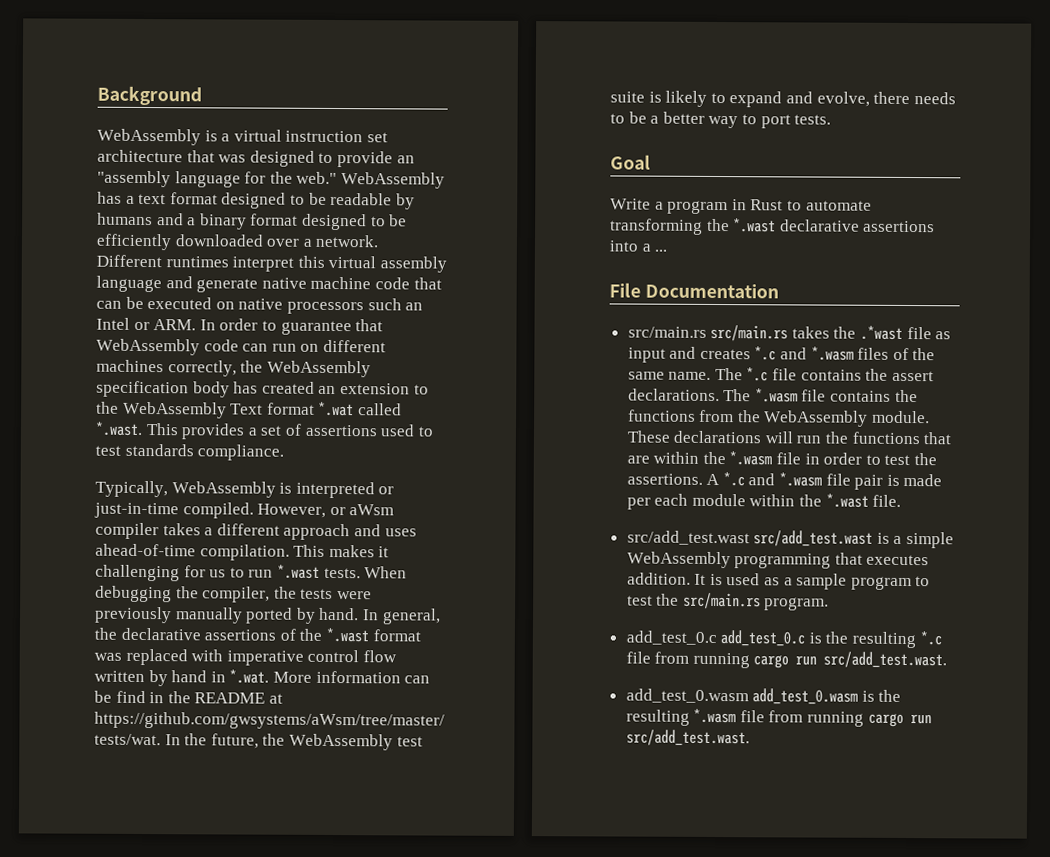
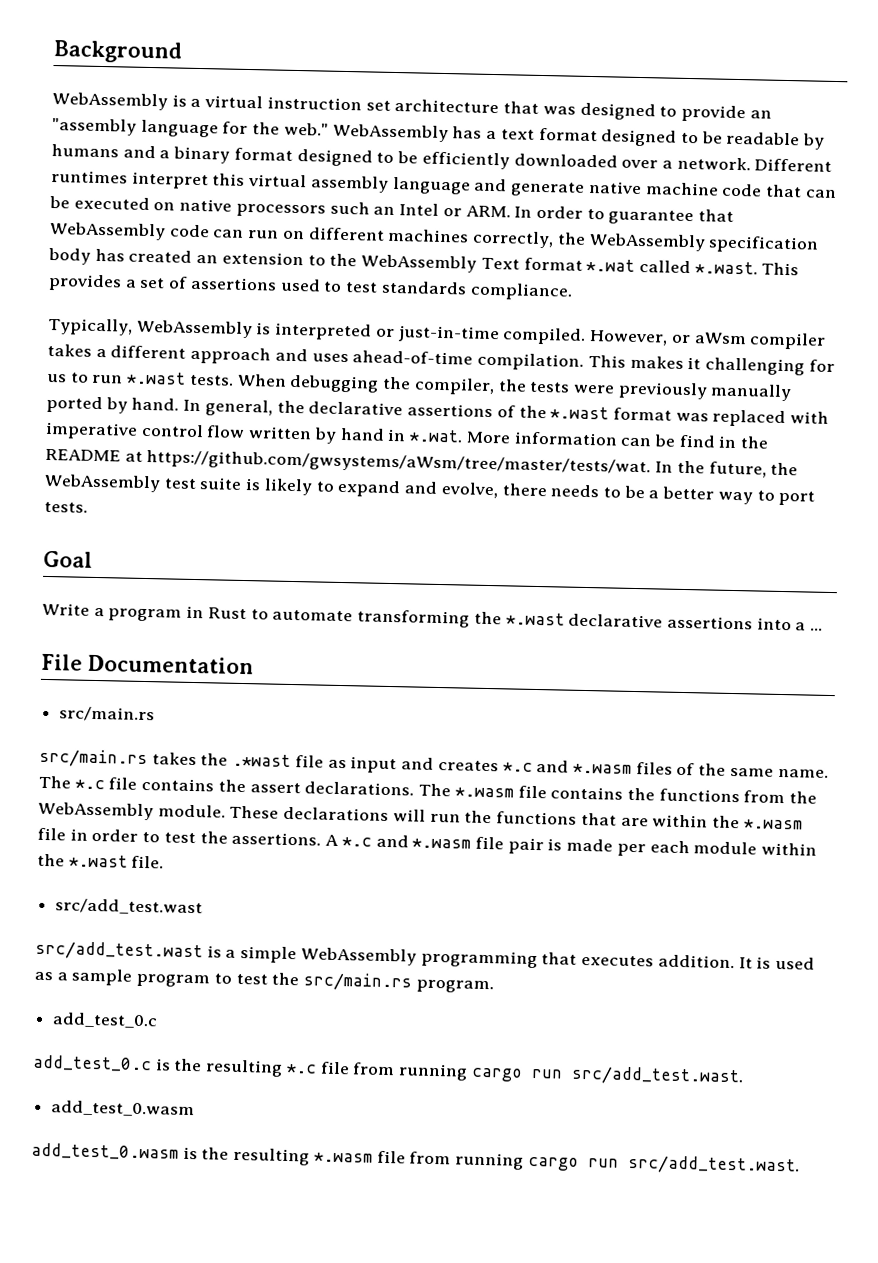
  File Documentation
- src/main.rs src/main.rs takes the .*wast file as input and creates *.c and *.wasm files of the same name.
+ src/main.rs
+ src/main.rs takes the .*wast file as input and creates *.c and *.wasm files of the same name.
  A *.c and *.wasm file pair is made per each module within the *.wast file.
- src/add_test.wast src/add_test.wast is a simple WebAssembly programming that executes addition.
+ src/add_test.wast
+ src/add_test.wast is a simple WebAssembly programming that executes addition.
  It is used as a sample program to test the src/main.rs program.
- add_test_0.c add_test_0.c is the resulting *.c file from running cargo run src/add_test.wast.
- add_test_0.wasm add_test_0.wasm is the resulting *.wasm file from running cargo run src/add_test.wast.
+ add_test_0.c
+ add_test_0.c is the resulting *.c file from running cargo run src/add_test.wast.
+ add_test_0.wasm
+ add_test_0.wasm is the resulting *.wasm file from running cargo run src/add_test.wast.

